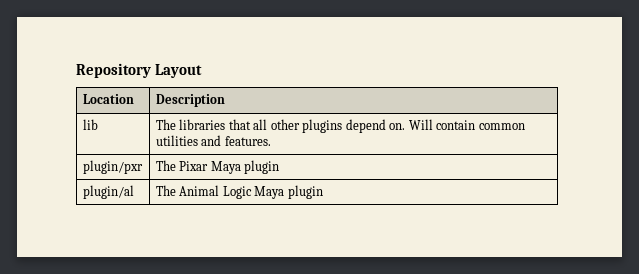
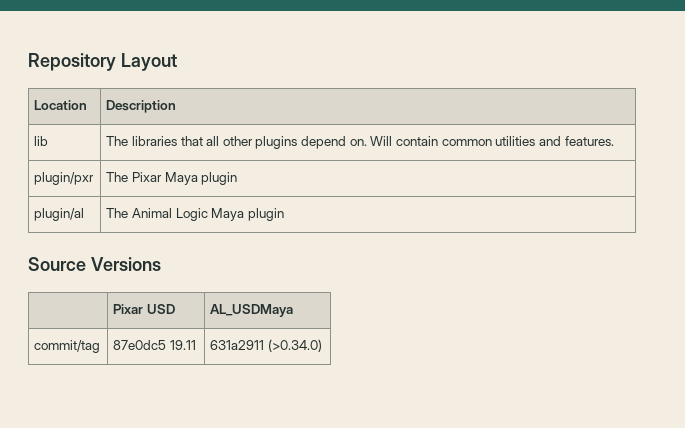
+ Source Versions
+ | Pixar USD | AL_USDMaya
+ commit/tag | 87e0dc5 19.11 | 631a2911 (>0.34.0)

